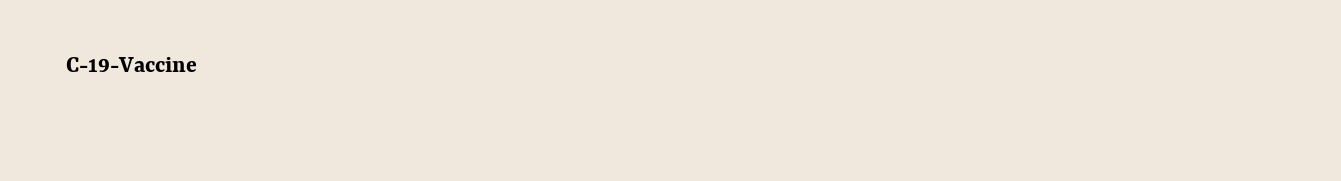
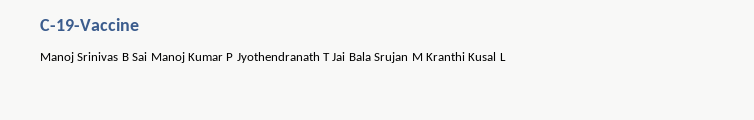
+ Manoj Srinivas B Sai Manoj Kumar P Jyothendranath T Jai Bala Srujan M Kranthi Kusal L

